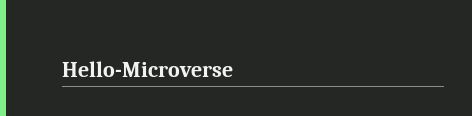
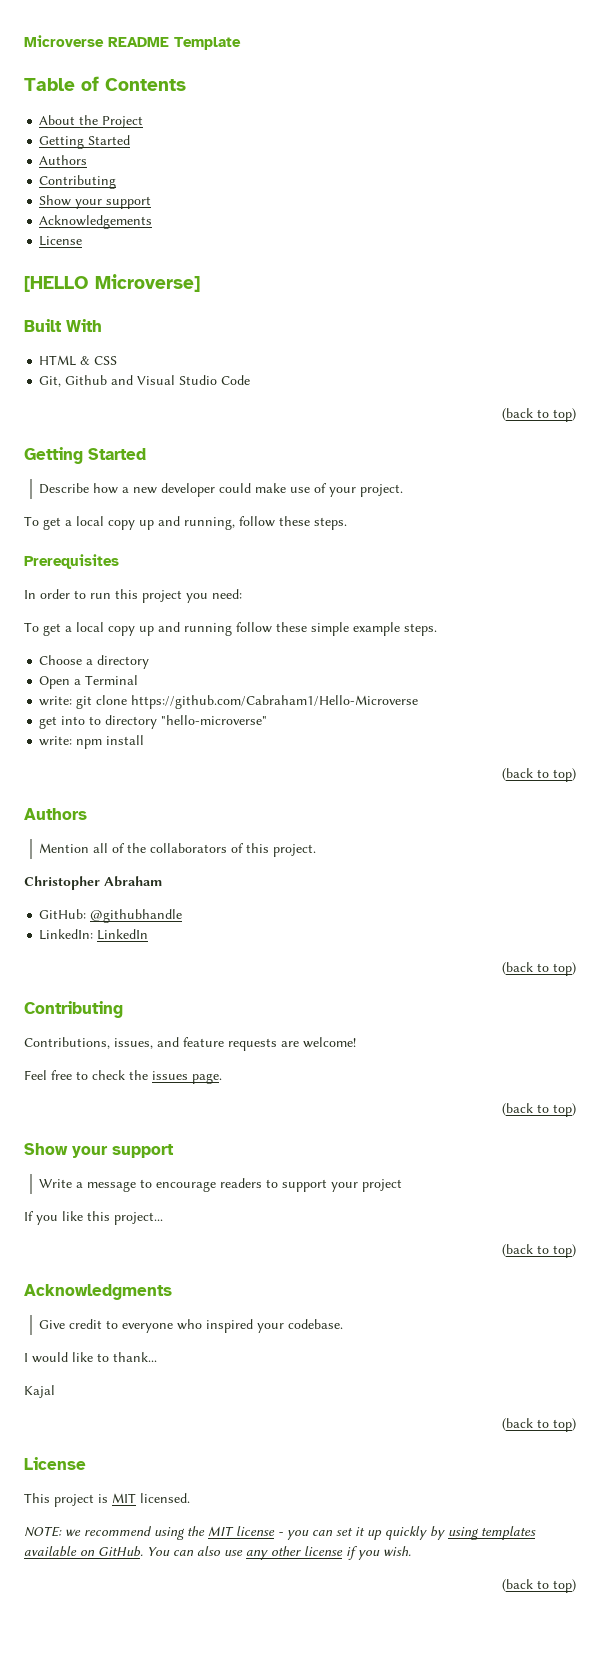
- Hello-Microverse
+ Microverse README Template
+ Table of Contents
+ About the Project
+ Getting Started
+ Authors
+ Contributing
+ Show your support
+ Acknowledgements
+ License
+ [HELLO Microverse]
+ Built With
+ HTML & CSS
+ Git, Github and Visual Studio Code
+ (back to top)
+ Getting Started
+ Describe how a new developer could make use of your project.
+ To get a local copy up and running, follow these steps.
+ Prerequisites
+ In order to run this project you need:
+ To get a local copy up and running follow these simple example steps.
+ Choose a directory
+ Open a Terminal
+ write: git clone https://github.com/Cabraham1/Hello-Microverse
+ get into to directory "hello-microverse"
+ write: npm install
+ (back to top)
+ Authors
+ Mention all of the collaborators of this project.
+ Christopher Abraham
+ GitHub: @githubhandle
+ LinkedIn: LinkedIn
+ (back to top)
+ Contributing
+ Contributions, issues, and feature requests are welcome!
+ Feel free to check the issues page.
+ (back to top)
+ Show your support
+ Write a message to encourage readers to support your project
+ If you like this project...
+ (back to top)
+ Acknowledgments
+ Give credit to everyone who inspired your codebase.
+ I would like to thank...
+ Kajal
+ (back to top)
+ License
+ This project is MIT licensed.
+ NOTE: we recommend using the MIT license - you can set it up quickly by using templates available on GitHub. You can also use any other license if you wish.
+ (back to top)

